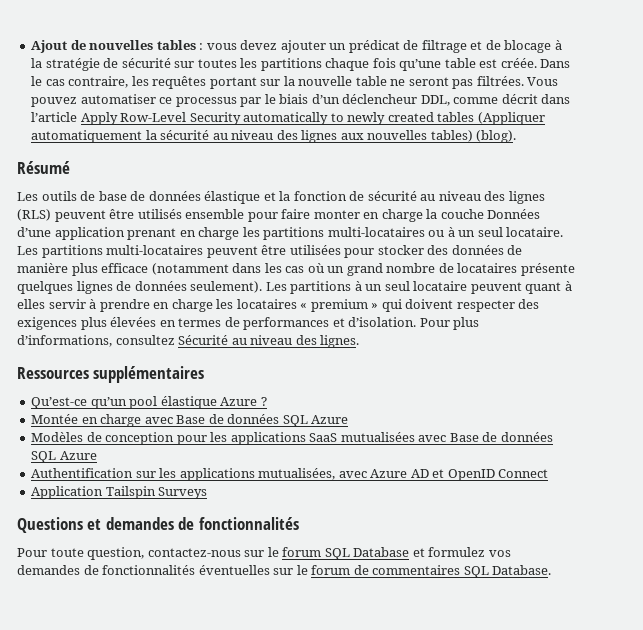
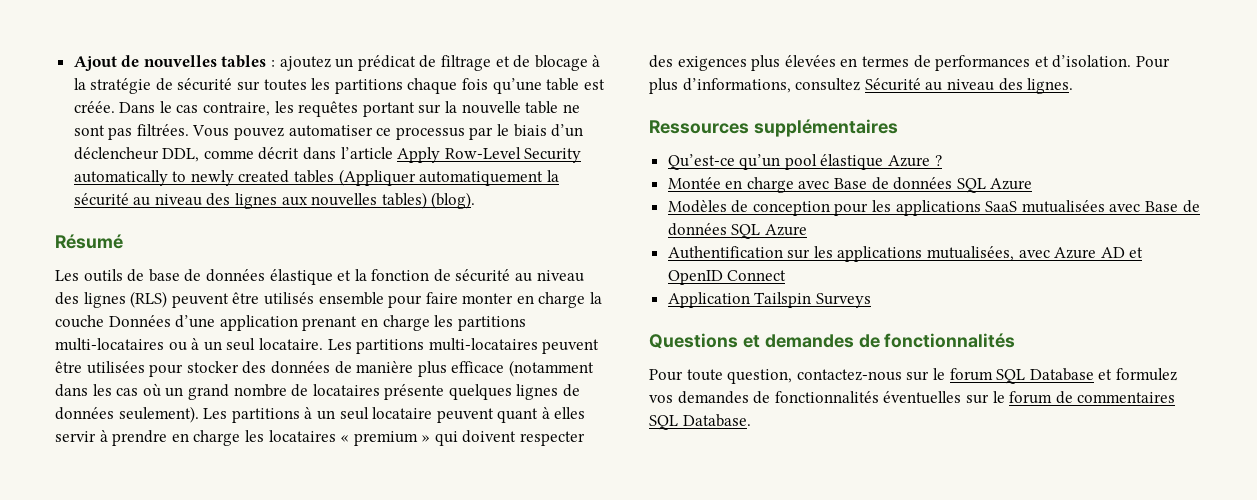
- Ajout de nouvelles tables : vous devez ajouter un prédicat de filtrage et de blocage à la stratégie de sécurité sur toutes les partitions chaque fois qu’une table est créée.
+ Ajout de nouvelles tables : ajoutez un prédicat de filtrage et de blocage à la stratégie de sécurité sur toutes les partitions chaque fois qu’une table est créée.
- Dans le cas contraire, les requêtes portant sur la nouvelle table ne seront pas filtrées.
+ Dans le cas contraire, les requêtes portant sur la nouvelle table ne sont pas filtrées.

